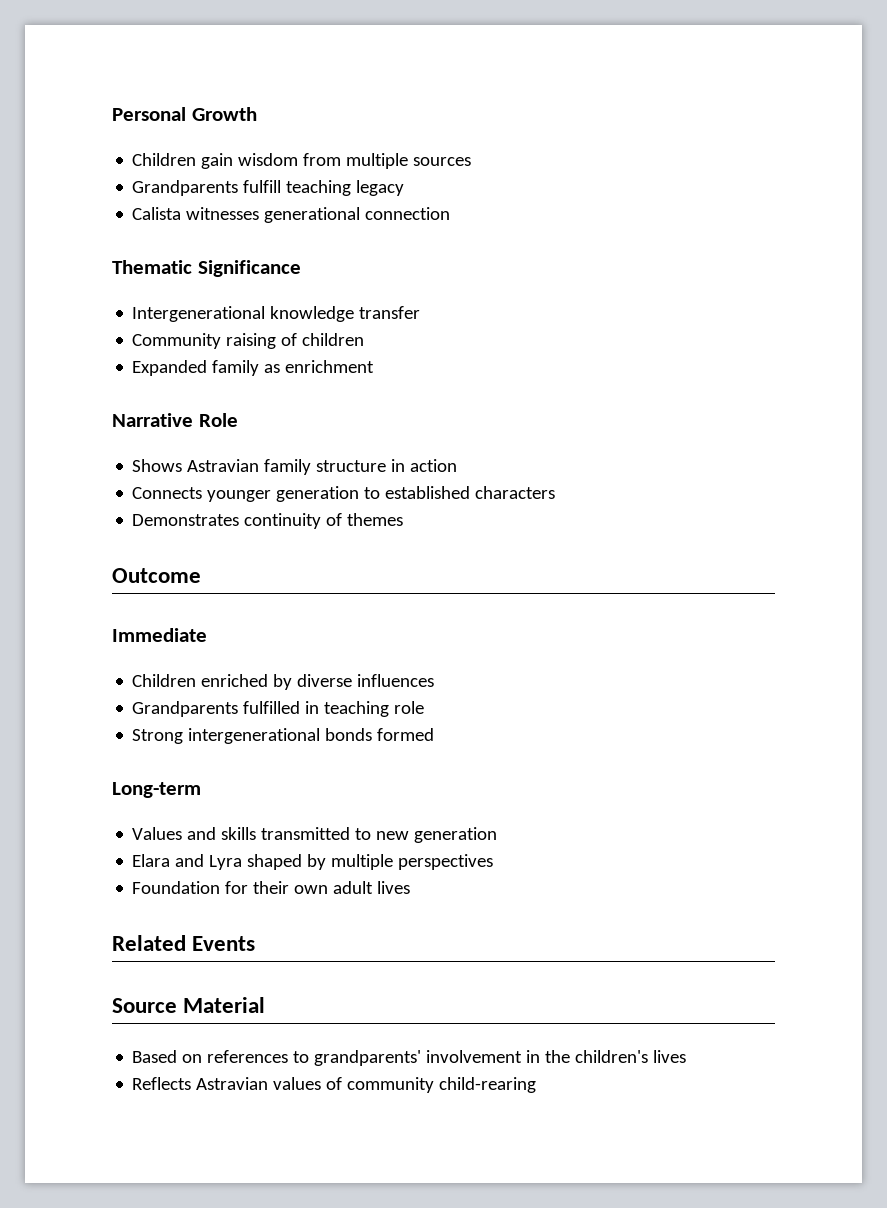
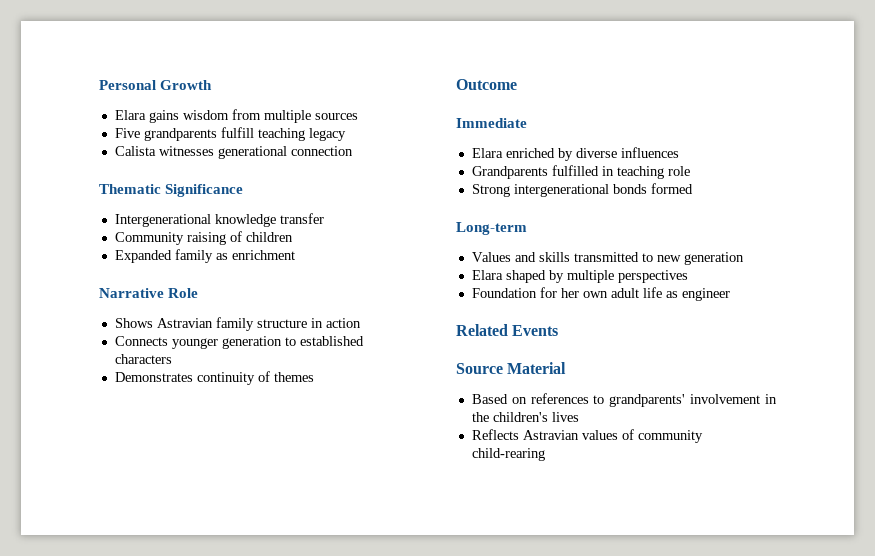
- Children gain wisdom from multiple sources
+ Elara gains wisdom from multiple sources
- Grandparents fulfill teaching legacy
+ Five grandparents fulfill teaching legacy
- Children enriched by diverse influences
+ Elara enriched by diverse influences
- Elara and Lyra shaped by multiple perspectives
+ Elara shaped by multiple perspectives
- Foundation for their own adult lives
+ Foundation for her own adult life as engineer

